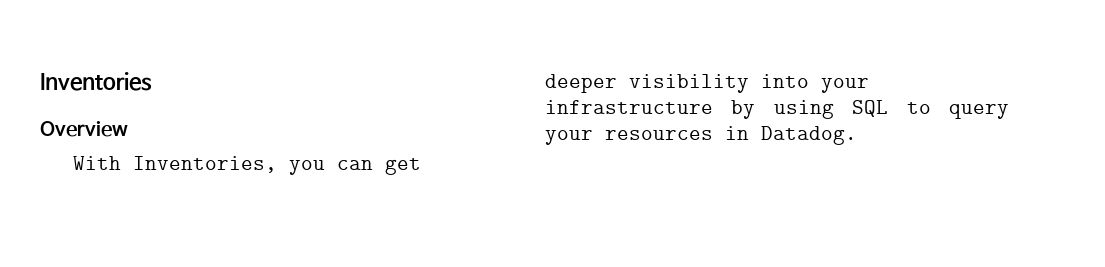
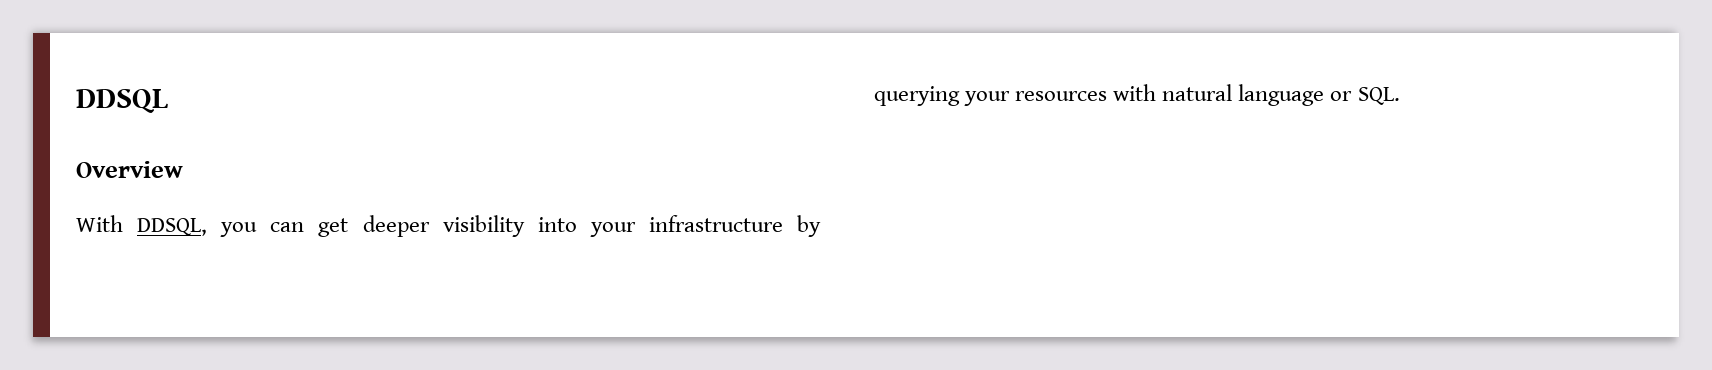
- Inventories
+ DDSQL
- With Inventories, you can get deeper visibility into your infrastructure by using SQL to query your resources in Datadog.
+ With DDSQL, you can get deeper visibility into your infrastructure by querying your resources with natural language or SQL.

